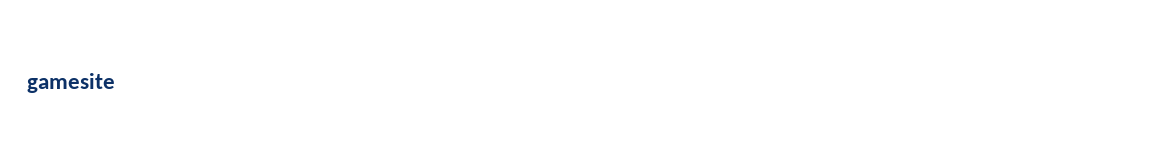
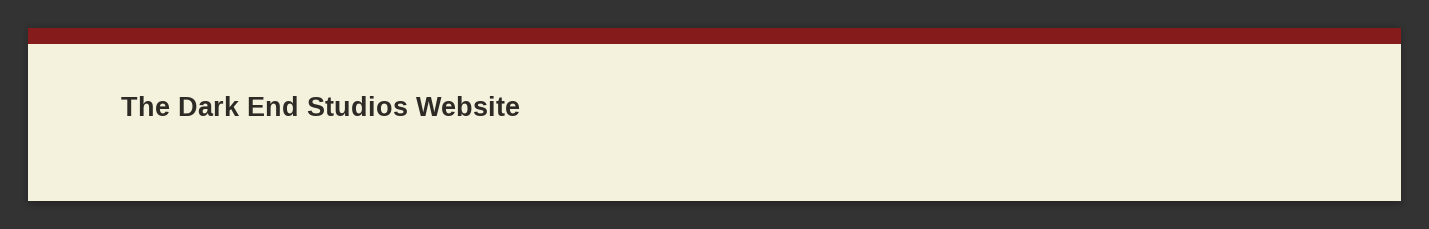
- gamesite
+ The Dark End Studios Website

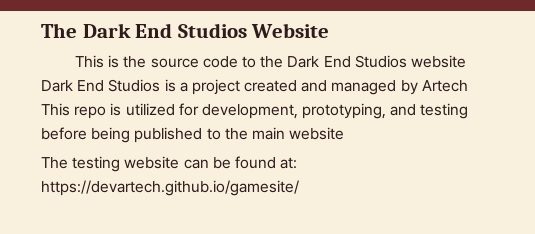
+ This is the source code to the Dark End Studios website Dark End Studios is a project created and managed by Artech This repo is utilized for development, prototyping, and testing before being published to the main website
+ The testing website can be found at: https://devartech.github.io/gamesite/

